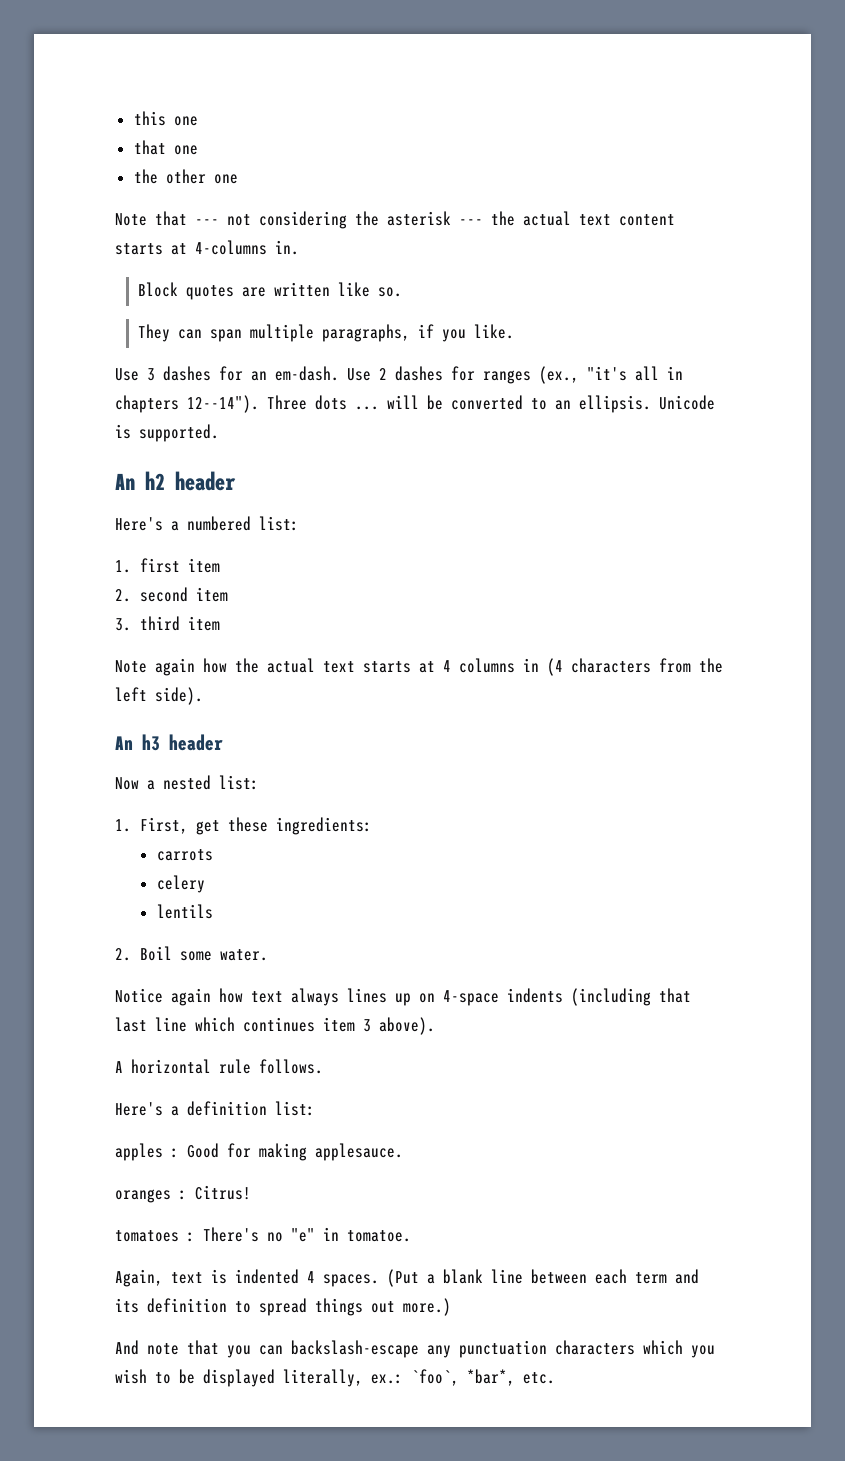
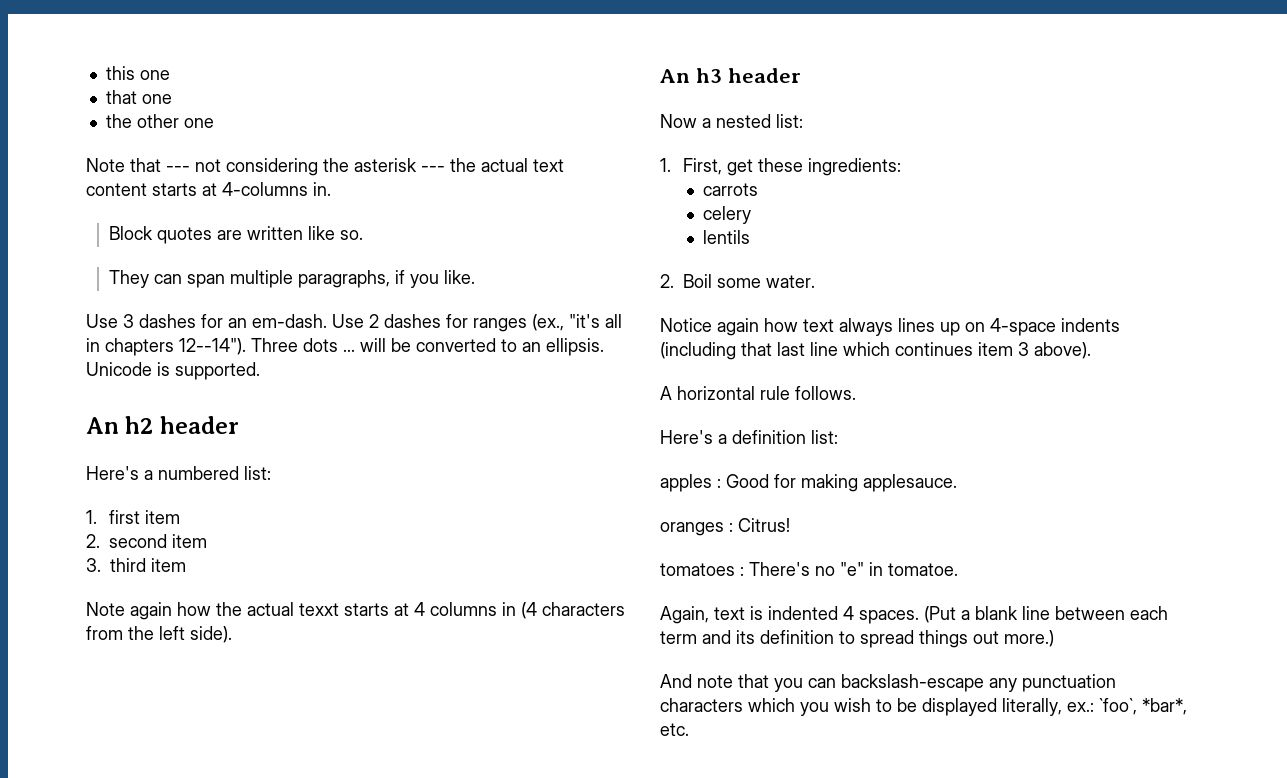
- Note again how the actual text starts at 4 columns in (4 characters from the left side).
+ Note again how the actual texxt starts at 4 columns in (4 characters from the left side).

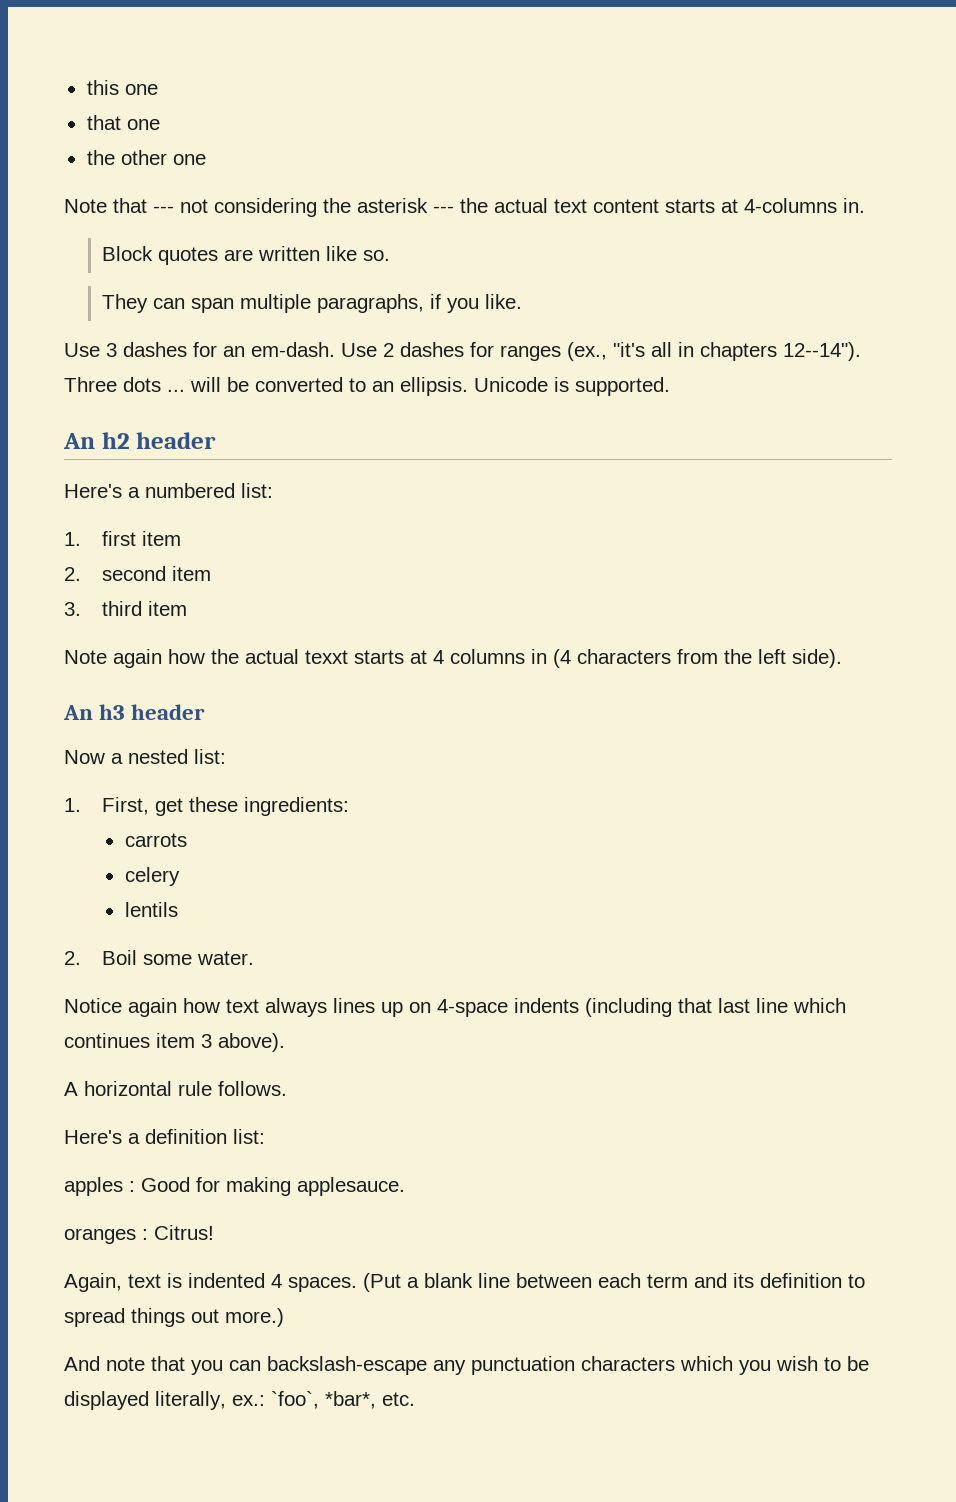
- tomatoes : There's no "e" in tomatoe.

